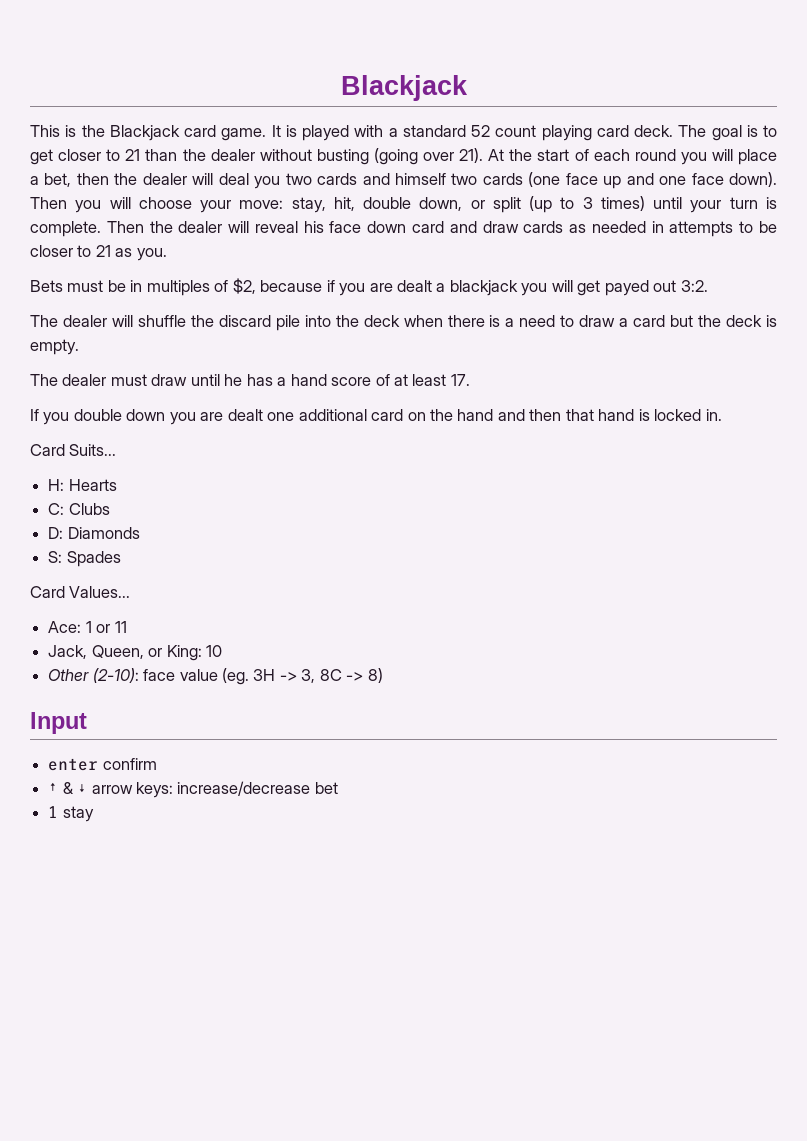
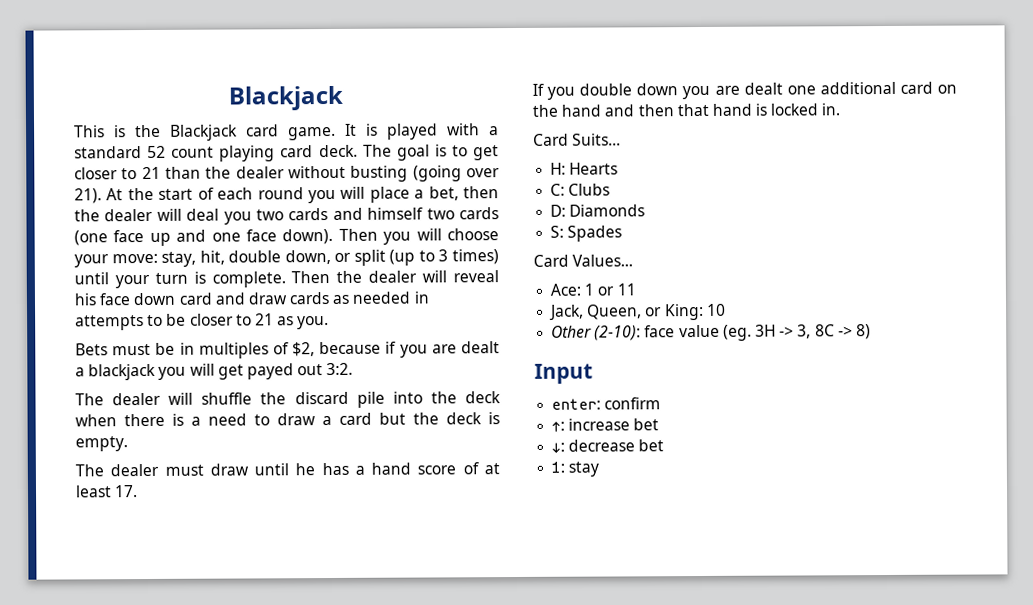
- enter confirm
+ enter: confirm
- ↑ & ↓ arrow keys: increase/decrease bet
- 1 stay
+ ↑: increase bet
+ ↓: decrease bet
+ 1: stay

